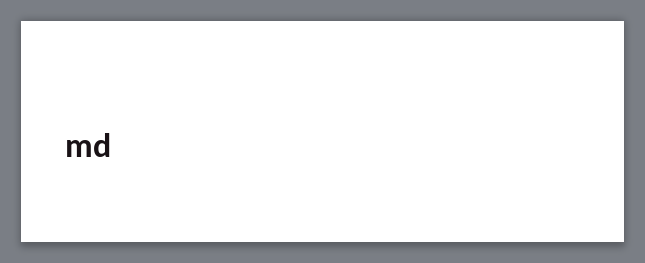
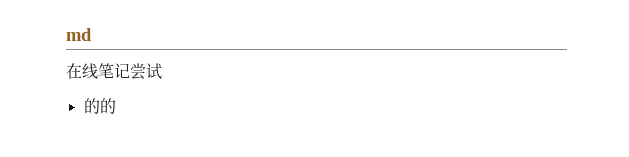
+ 在线笔记尝试
+ 的的

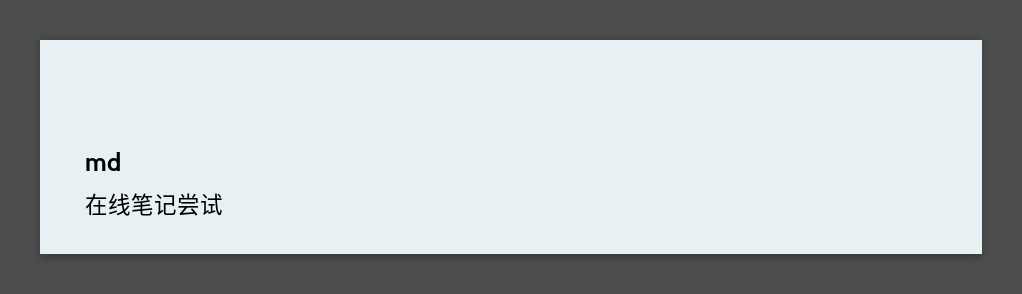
- 的的

